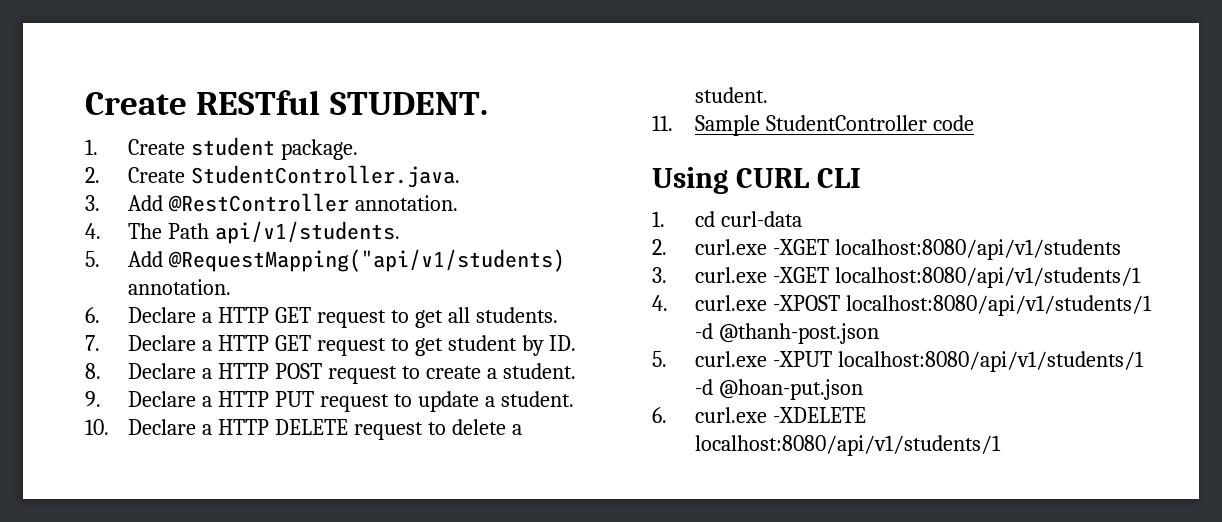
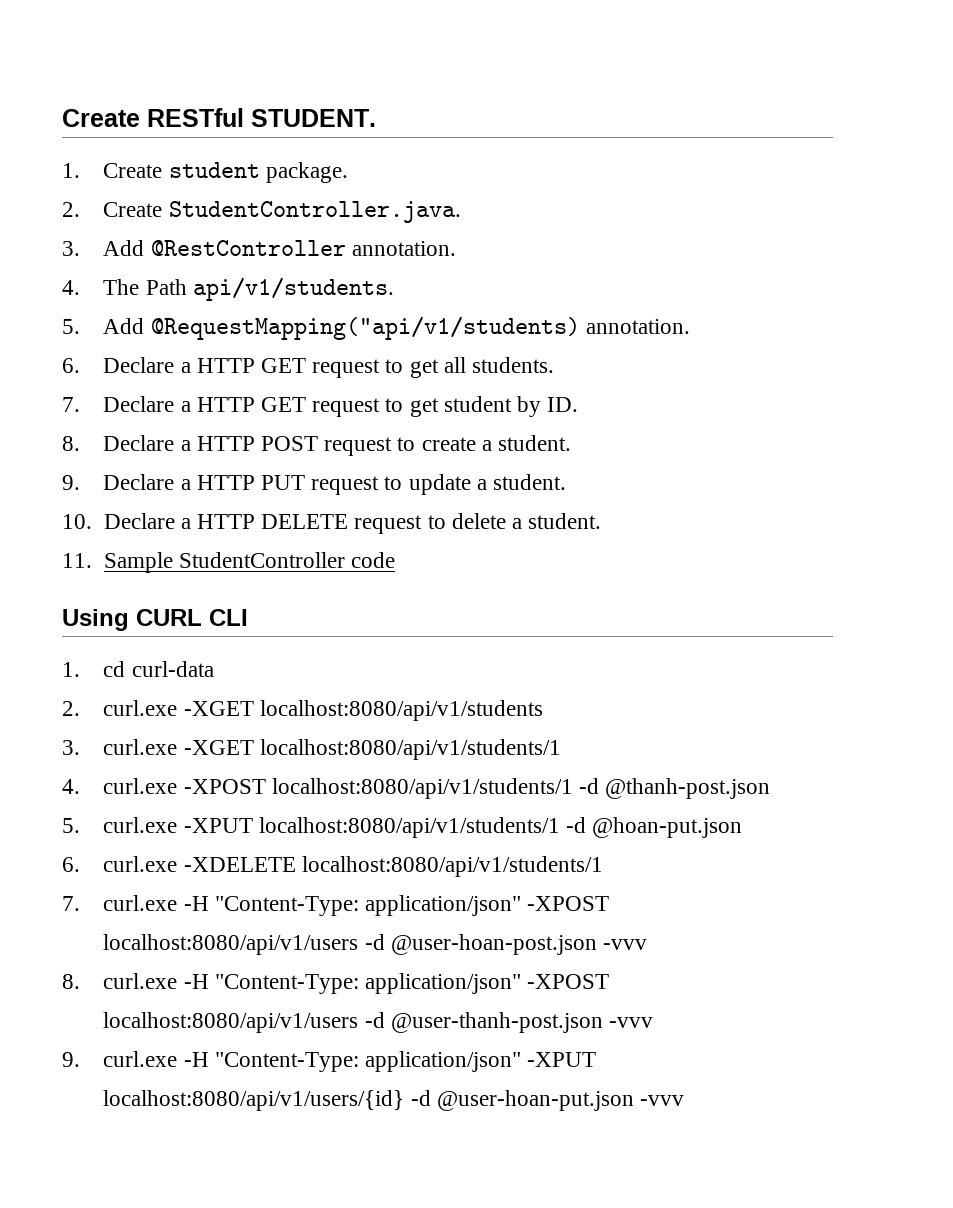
+ 7. curl.exe -H "Content-Type: application/json" -XPOST localhost:8080/api/v1/users -d @user-hoan-post.json -vvv
+ 8. curl.exe -H "Content-Type: application/json" -XPOST localhost:8080/api/v1/users -d @user-thanh-post.json -vvv
+ 9. curl.exe -H "Content-Type: application/json" -XPUT localhost:8080/api/v1/users/{id} -d @user-hoan-put.json -vvv

